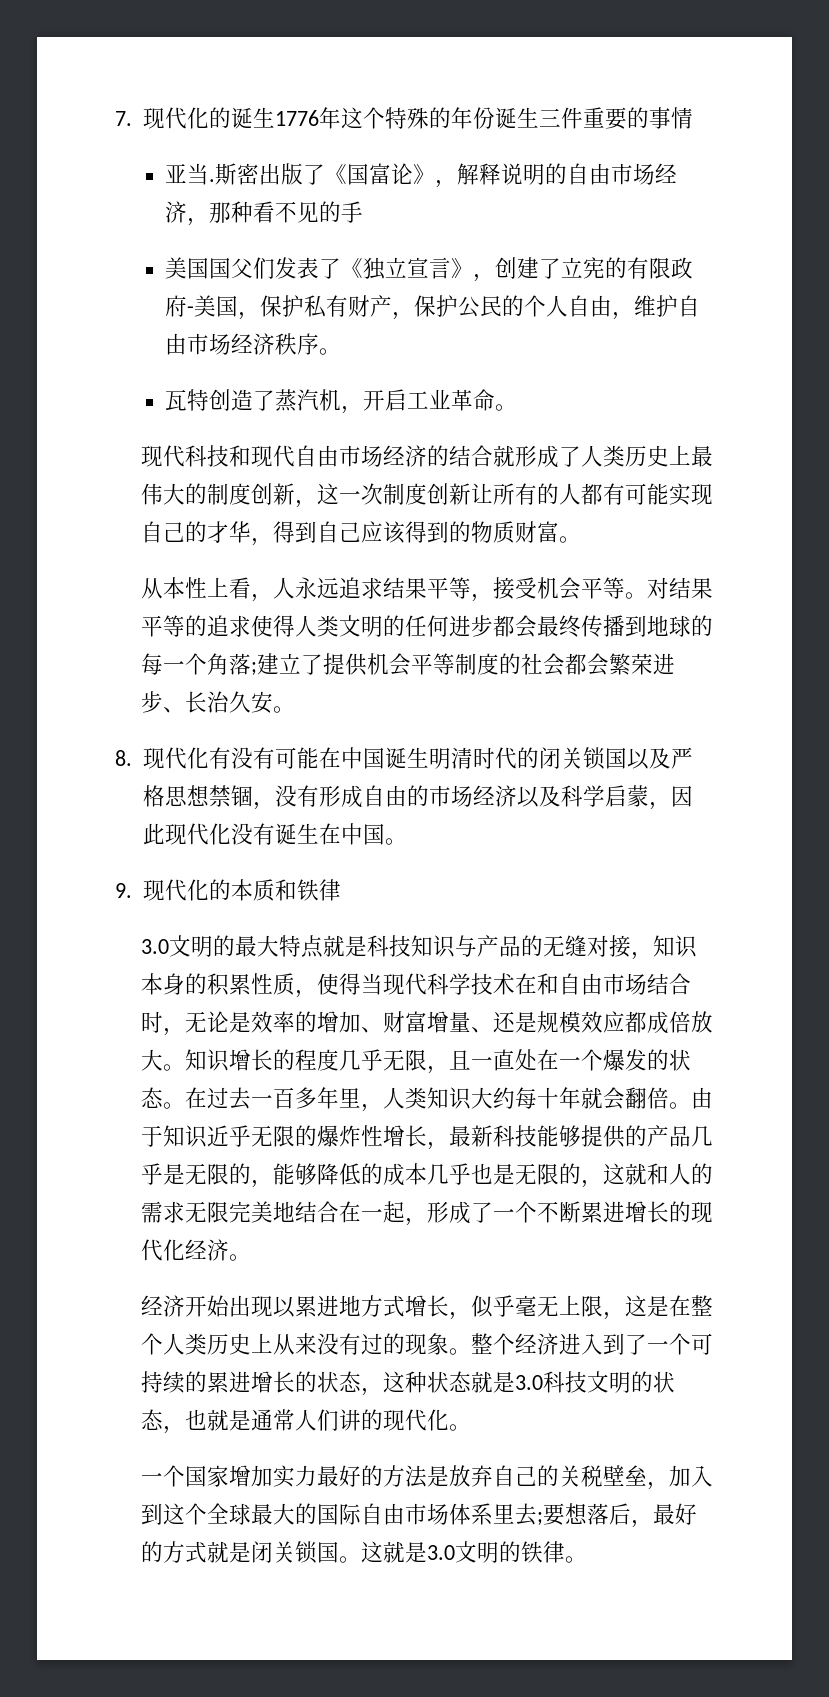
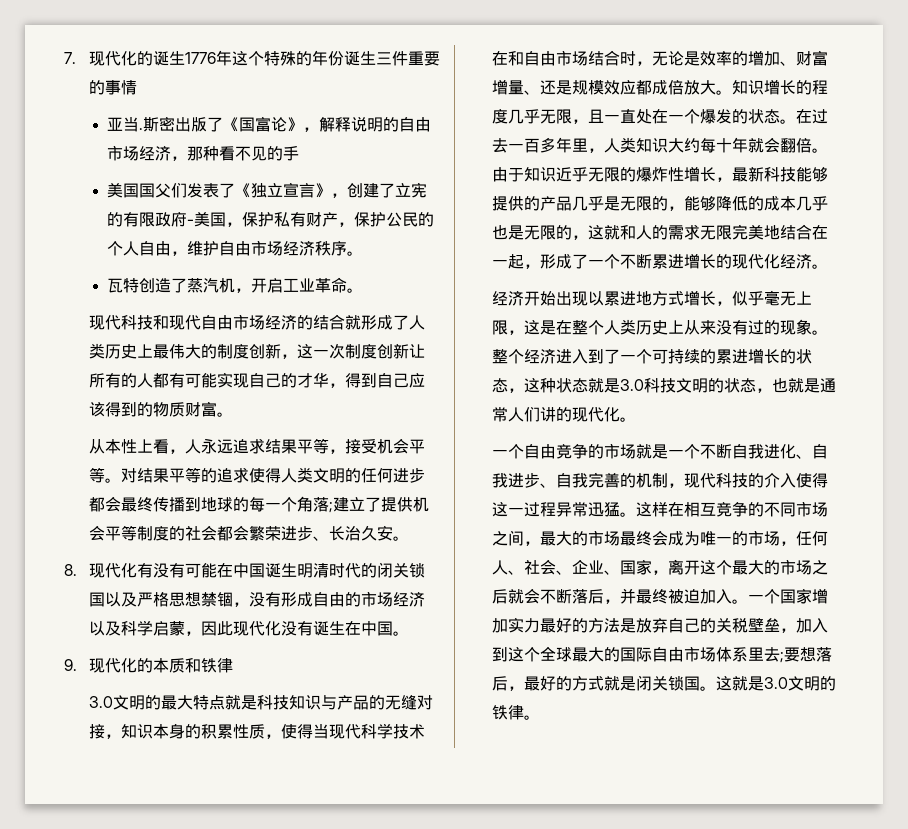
- 一个国家增加实力最好的方法是放弃自己的关税壁垒，加入到这个全球最大的国际自由市场体系里去;要想落后，最好的方式就是闭关锁国。
+ 一个自由竞争的市场就是一个不断自我进化、自我进步、自我完善的机制，现代科技的介入使得这一过程异常迅猛。这样在相互竞争的不同市场之间，最大的市场最终会成为唯一的市场，任何人、社会、企业、国家，离开这个最大的市场之后就会不断落后，并最终被迫加入。一个国家增加实力最好的方法是放弃自己的关税壁垒，加入到这个全球最大的国际自由市场体系里去;要想落后，最好的方式就是闭关锁国。

